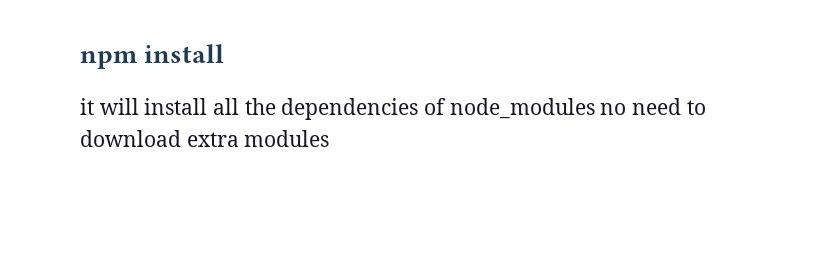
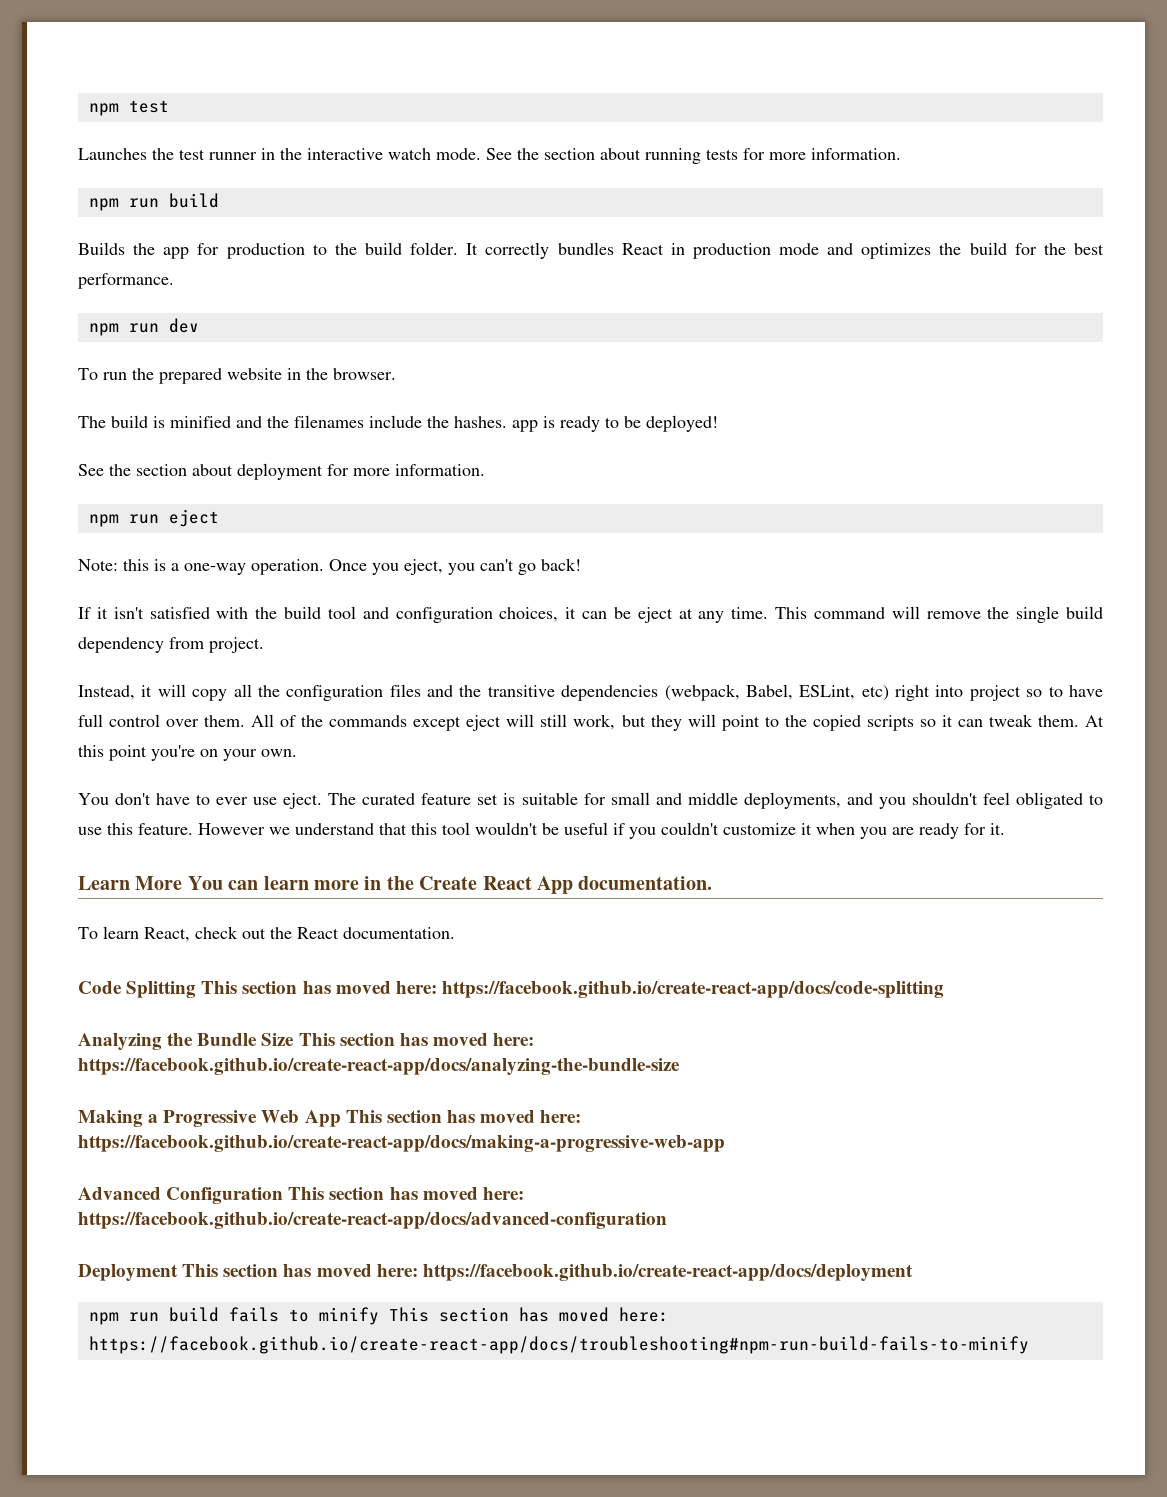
- npm install
- it will install all the dependencies of node_modules no need to download extra modules
+ npm test
+ Launches the test runner in the interactive watch mode. See the section about running tests for more information.
+ npm run build
+ Builds the app for production to the build folder. It correctly bundles React in production mode and optimizes the build for the best performance.
+ npm run dev
+ To run the prepared website in the browser.
+ The build is minified and the filenames include the hashes. app is ready to be deployed!
+ See the section about deployment for more information.
+ npm run eject
+ Note: this is a one-way operation. Once you eject, you can't go back!
+ If it isn't satisfied with the build tool and configuration choices, it can be eject at any time. This command will remove the single build dependency from project.
+ Instead, it will copy all the configuration files and the transitive dependencies (webpack, Babel, ESLint, etc) right into project so to have full control over them. All of the commands except eject will still work, but they will point to the copied scripts so it can tweak them. At this point you're on your own.
+ You don't have to ever use eject. The curated feature set is suitable for small and middle deployments, and you shouldn't feel obligated to use this feature. However we understand that this tool wouldn't be useful if you couldn't customize it when you are ready for it.
+ Learn More You can learn more in the Create React App documentation.
+ To learn React, check out the React documentation.
+ Code Splitting This section has moved here: https://facebook.github.io/create-react-app/docs/code-splitting
+ Analyzing the Bundle Size This section has moved here: https://facebook.github.io/create-react-app/docs/analyzing-the-bundle-size
+ Making a Progressive Web App This section has moved here: https://facebook.github.io/create-react-app/docs/making-a-progressive-web-app
+ Advanced Configuration This section has moved here: https://facebook.github.io/create-react-app/docs/advanced-configuration
+ Deployment This section has moved here: https://facebook.github.io/create-react-app/docs/deployment
+ npm run build fails to minify This section has moved here: https://facebook.github.io/create-react-app/docs/troubleshooting#npm-run-build-fails-to-minify

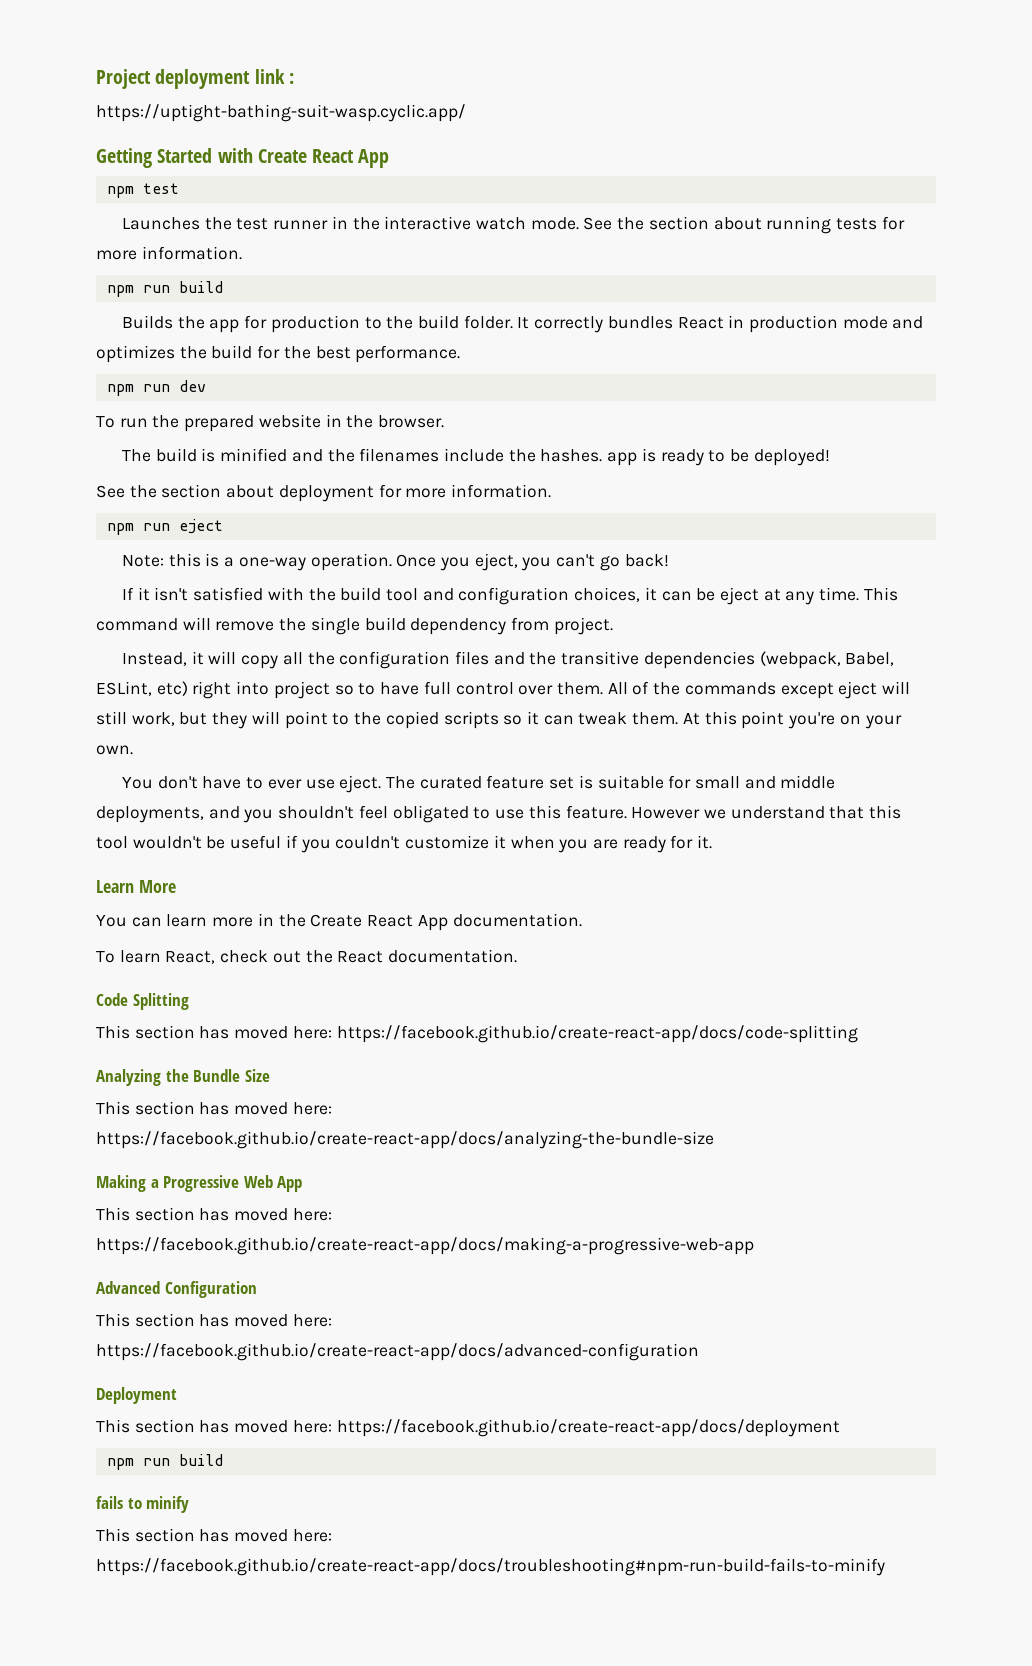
+ Project deployment link :
+ https://uptight-bathing-suit-wasp.cyclic.app/
+ Getting Started with Create React App
- Learn More You can learn more in the Create React App documentation.
+ Learn More
+ You can learn more in the Create React App documentation.
- Code Splitting This section has moved here: https://facebook.github.io/create-react-app/docs/code-splitting
+ Code Splitting
+ This section has moved here: https://facebook.github.io/create-react-app/docs/code-splitting
- Analyzing the Bundle Size This section has moved here: https://facebook.github.io/create-react-app/docs/analyzing-the-bundle-size
+ Analyzing the Bundle Size
+ This section has moved here: https://facebook.github.io/create-react-app/docs/analyzing-the-bundle-size
- Making a Progressive Web App This section has moved here: https://facebook.github.io/create-react-app/docs/making-a-progressive-web-app
+ Making a Progressive Web App
+ This section has moved here: https://facebook.github.io/create-react-app/docs/making-a-progressive-web-app
- Advanced Configuration This section has moved here: https://facebook.github.io/create-react-app/docs/advanced-configuration
+ Advanced Configuration
+ This section has moved here: https://facebook.github.io/create-react-app/docs/advanced-configuration
- Deployment This section has moved here: https://facebook.github.io/create-react-app/docs/deployment
- npm run build fails to minify This section has moved here: https://facebook.github.io/create-react-app/docs/troubleshooting#npm-run-build-fails-to-minify
+ Deployment
+ This section has moved here: https://facebook.github.io/create-react-app/docs/deployment
+ npm run build
+ fails to minify
+ This section has moved here: https://facebook.github.io/create-react-app/docs/troubleshooting#npm-run-build-fails-to-minify

